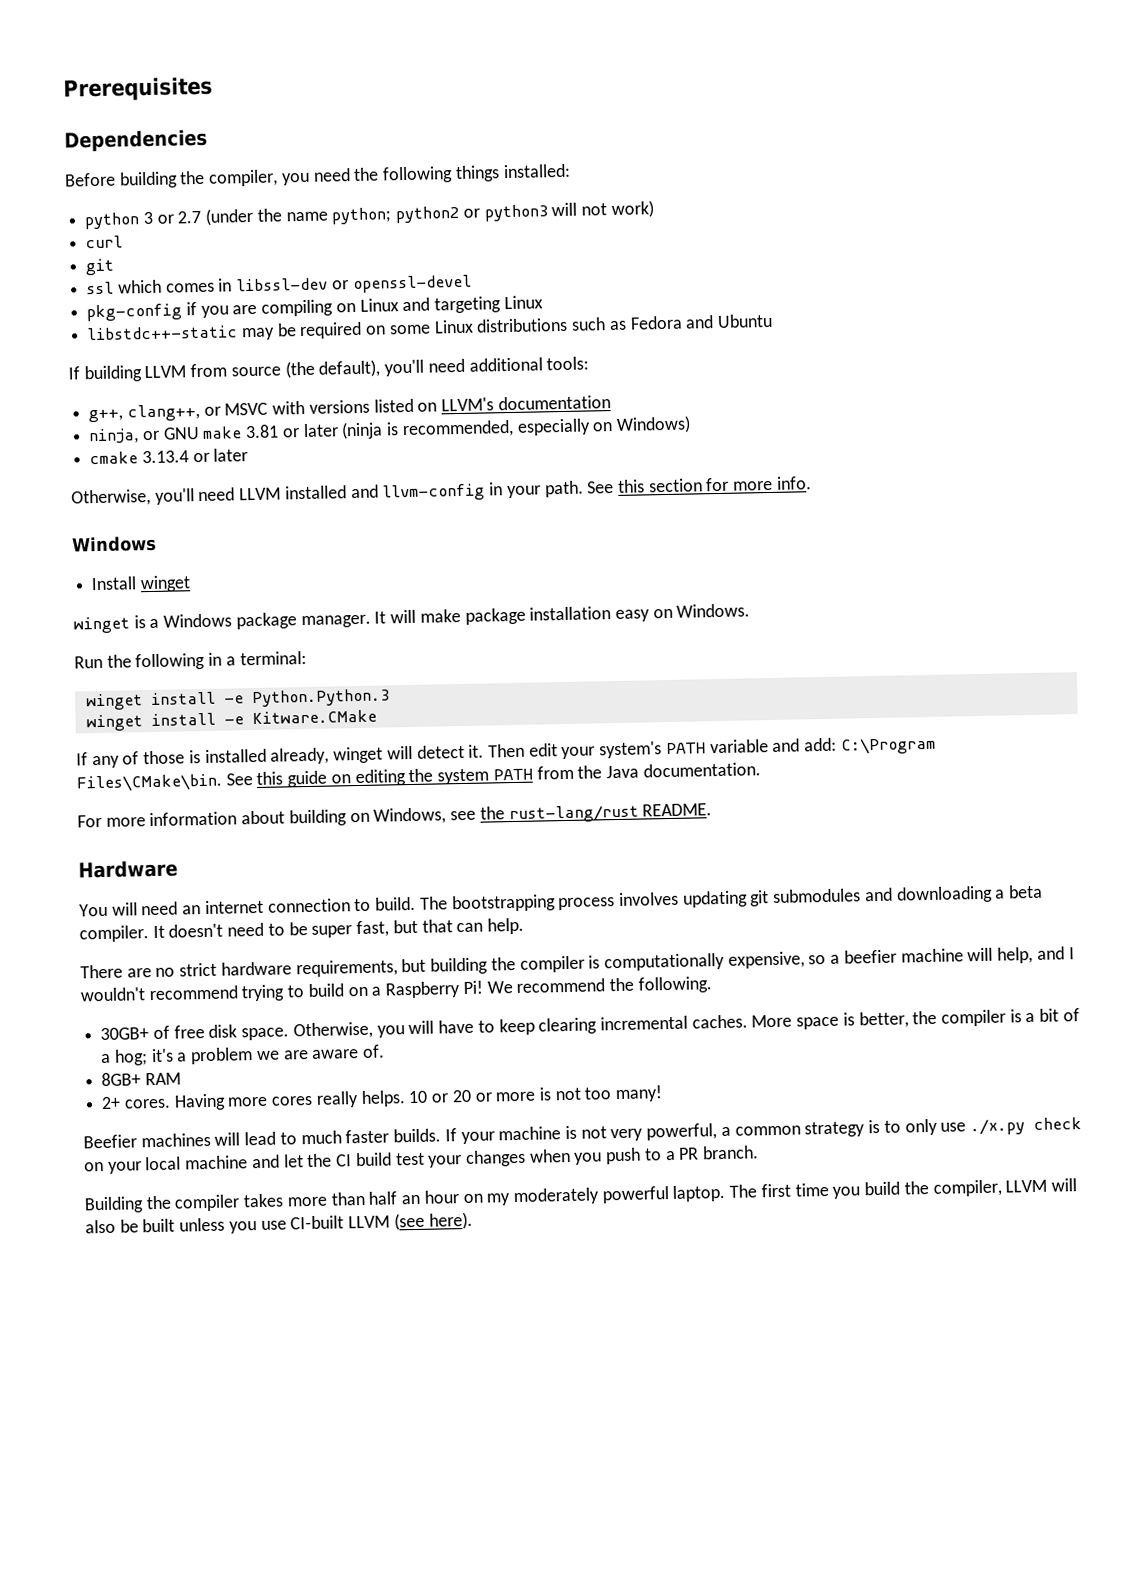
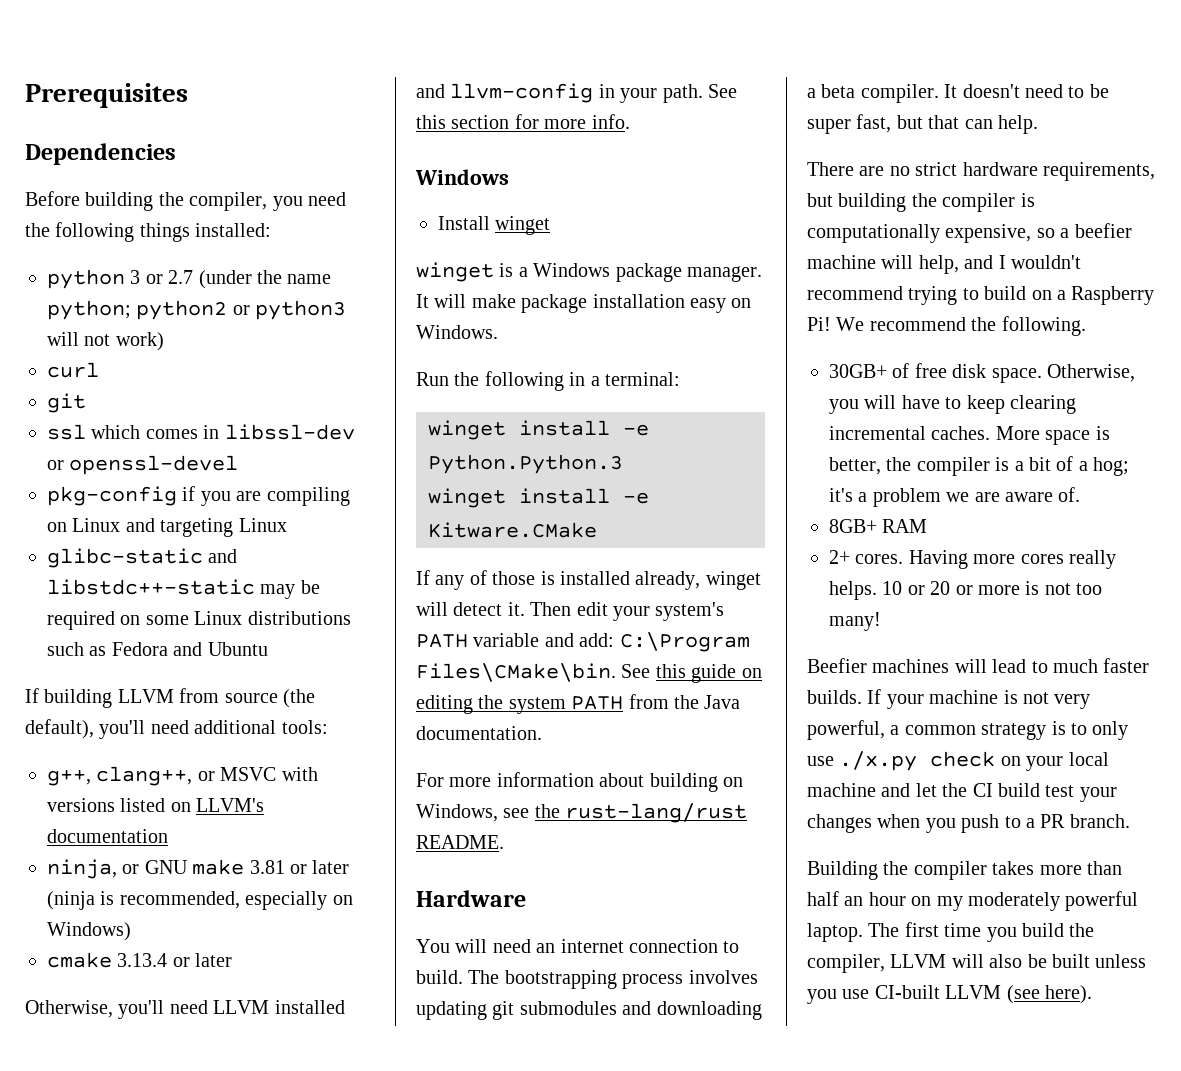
- libstdc++-static may be required on some Linux distributions such as Fedora and Ubuntu
+ glibc-static and libstdc++-static may be required on some Linux distributions such as Fedora and Ubuntu

